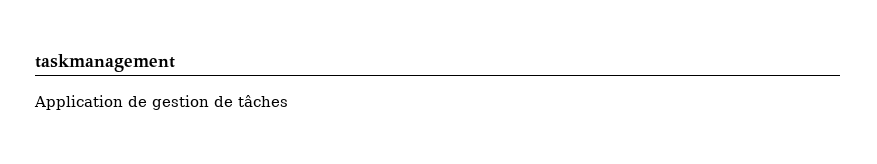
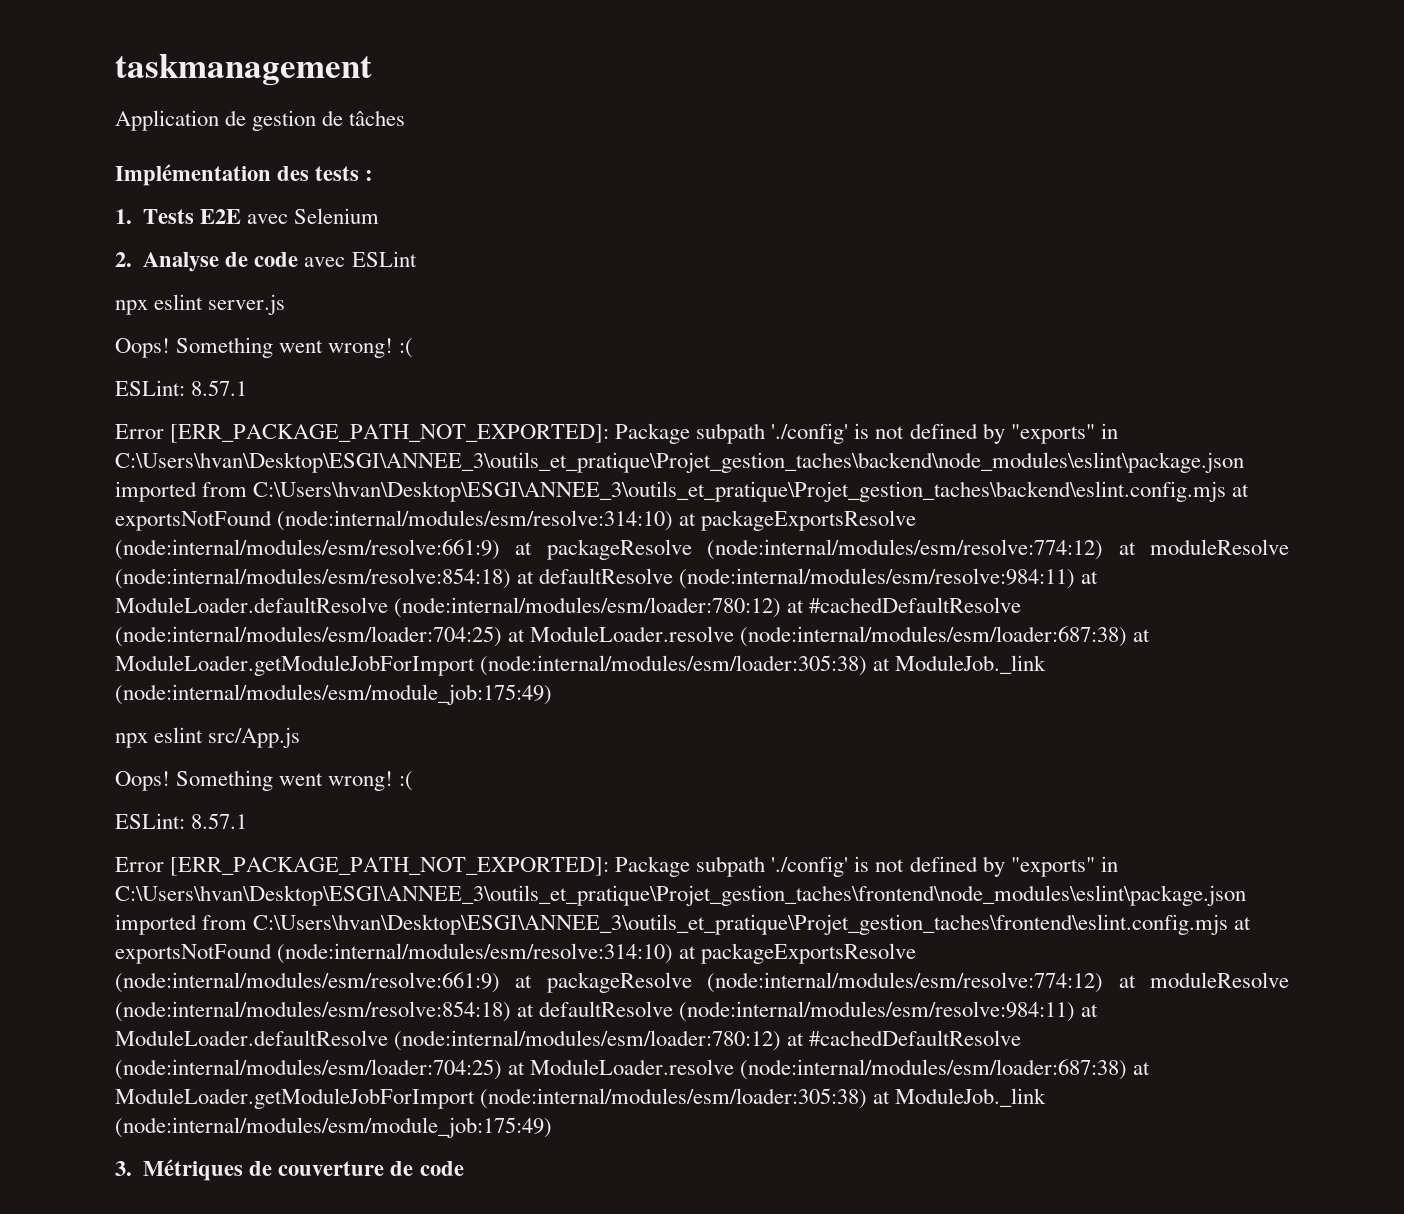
+ Implémentation des tests :
+ 1. Tests E2E avec Selenium
+ 2. Analyse de code avec ESLint
+ npx eslint server.js
+ Oops! Something went wrong! :(
+ ESLint: 8.57.1
+ Error [ERR_PACKAGE_PATH_NOT_EXPORTED]: Package subpath './config' is not defined by "exports" in C:\Users\hvan\Desktop\ESGI\ANNEE_3\outils_et_pratique\Projet_gestion_taches\backend\node_modules\eslint\package.json imported from C:\Users\hvan\Desktop\ESGI\ANNEE_3\outils_et_pratique\Projet_gestion_taches\backend\eslint.config.mjs at exportsNotFound (node:internal/modules/esm/resolve:314:10) at packageExportsResolve (node:internal/modules/esm/resolve:661:9) at packageResolve (node:internal/modules/esm/resolve:774:12) at moduleResolve (node:internal/modules/esm/resolve:854:18) at defaultResolve (node:internal/modules/esm/resolve:984:11) at ModuleLoader.defaultResolve (node:internal/modules/esm/loader:780:12) at #cachedDefaultResolve (node:internal/modules/esm/loader:704:25) at ModuleLoader.resolve (node:internal/modules/esm/loader:687:38) at ModuleLoader.getModuleJobForImport (node:internal/modules/esm/loader:305:38) at ModuleJob._link (node:internal/modules/esm/module_job:175:49)
+ npx eslint src/App.js
+ Oops! Something went wrong! :(
+ ESLint: 8.57.1
+ Error [ERR_PACKAGE_PATH_NOT_EXPORTED]: Package subpath './config' is not defined by "exports" in C:\Users\hvan\Desktop\ESGI\ANNEE_3\outils_et_pratique\Projet_gestion_taches\frontend\node_modules\eslint\package.json imported from C:\Users\hvan\Desktop\ESGI\ANNEE_3\outils_et_pratique\Projet_gestion_taches\frontend\eslint.config.mjs at exportsNotFound (node:internal/modules/esm/resolve:314:10) at packageExportsResolve (node:internal/modules/esm/resolve:661:9) at packageResolve (node:internal/modules/esm/resolve:774:12) at moduleResolve (node:internal/modules/esm/resolve:854:18) at defaultResolve (node:internal/modules/esm/resolve:984:11) at ModuleLoader.defaultResolve (node:internal/modules/esm/loader:780:12) at #cachedDefaultResolve (node:internal/modules/esm/loader:704:25) at ModuleLoader.resolve (node:internal/modules/esm/loader:687:38) at ModuleLoader.getModuleJobForImport (node:internal/modules/esm/loader:305:38) at ModuleJob._link (node:internal/modules/esm/module_job:175:49)
+ 3. Métriques de couverture de code

